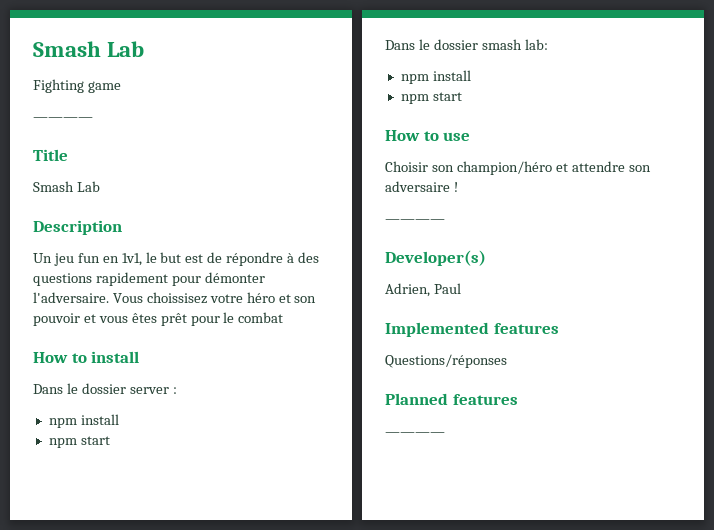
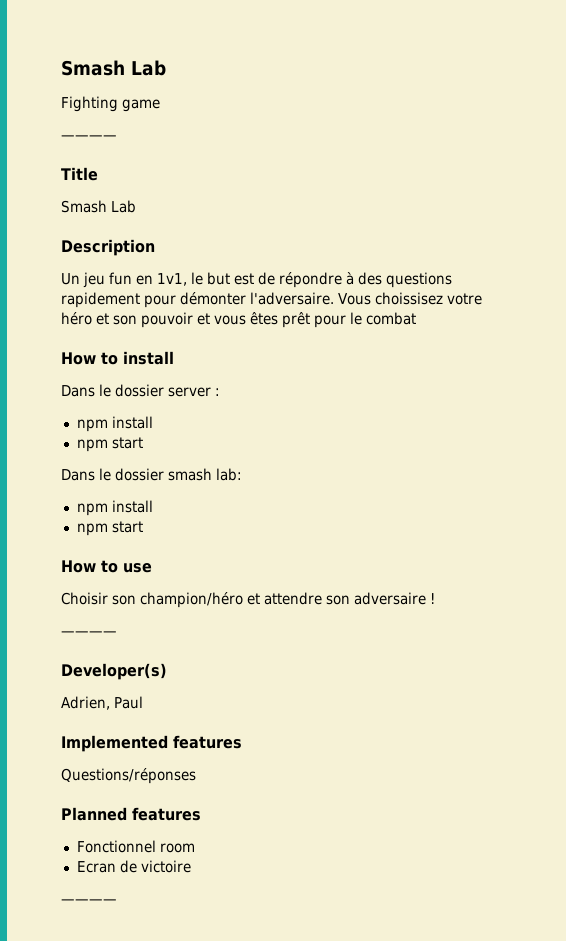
+ Fonctionnel room
+ Ecran de victoire

